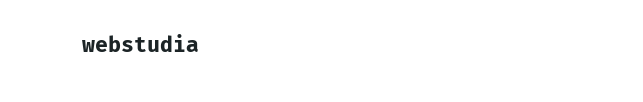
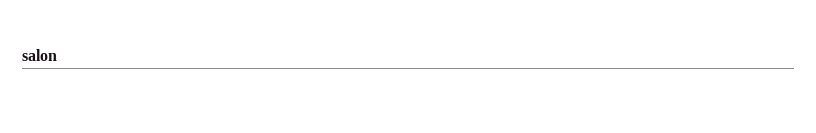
- webstudia
+ salon

